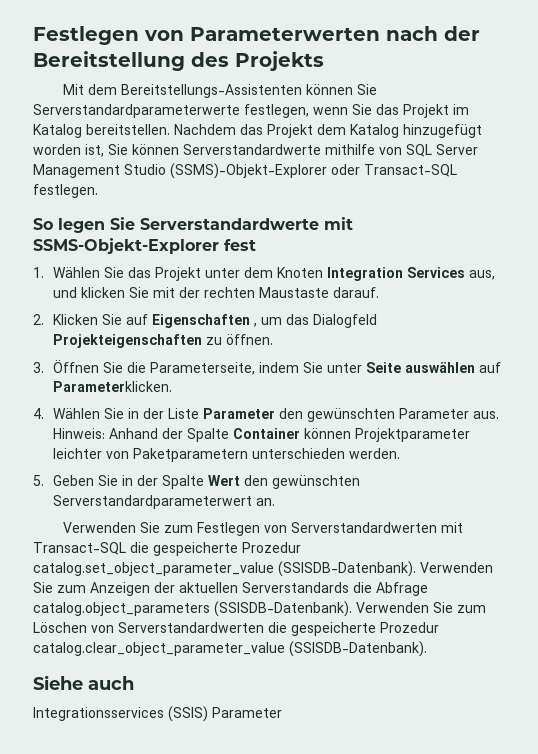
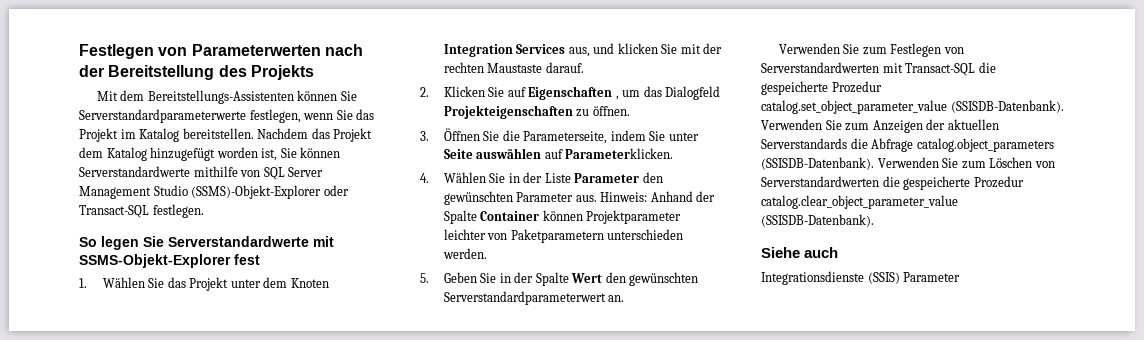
- Integrationsservices (SSIS) Parameter
+ Integrationsdienste (SSIS) Parameter

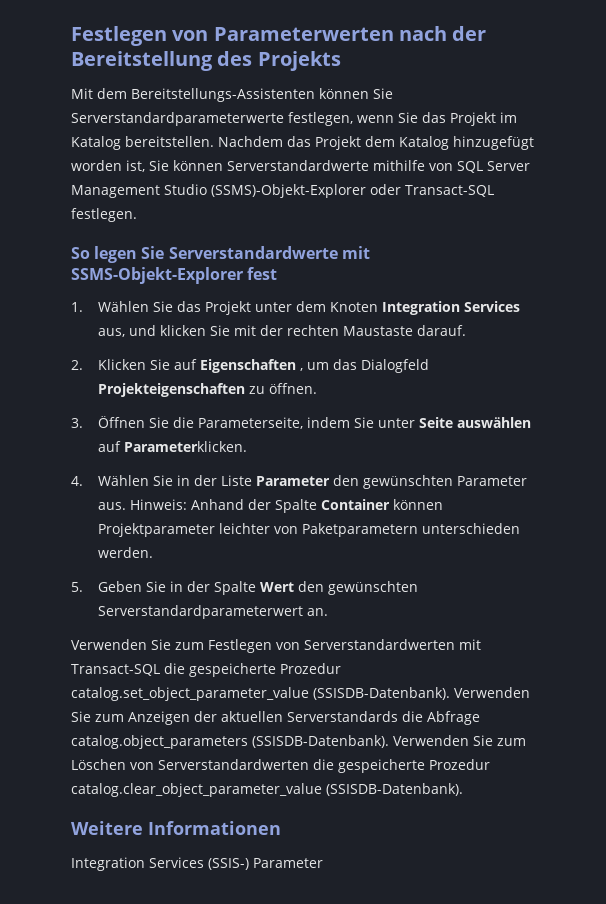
- Siehe auch
- Integrationsdienste (SSIS) Parameter
+ Weitere Informationen
+ Integration Services (SSIS-) Parameter

